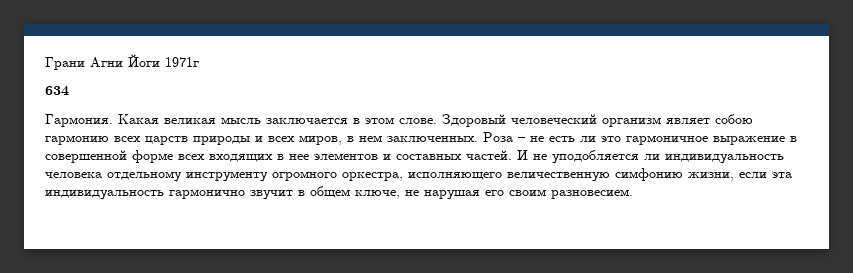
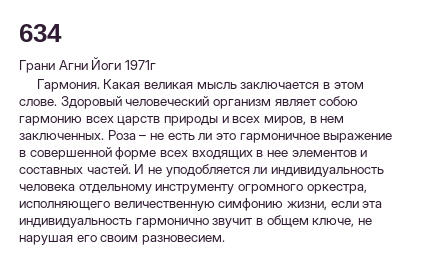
+ 634
- 634

